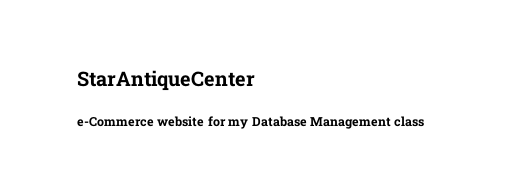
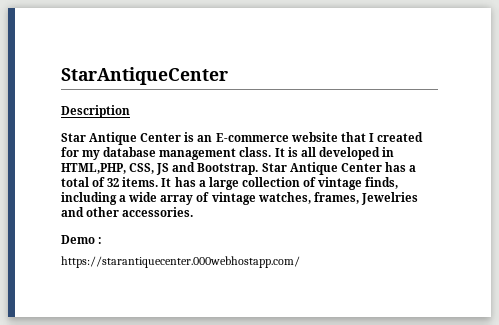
- e-Commerce website for my Database Management class
+ Description
+ Star Antique Center is an E-commerce website that I created for my database management class. It is all developed in HTML,PHP, CSS, JS and Bootstrap. Star Antique Center has a total of 32 items. It has a large collection of vintage finds, including a wide array of vintage watches, frames, Jewelries and other accessories.
+ Demo :
+ https://starantiquecenter.000webhostapp.com/

